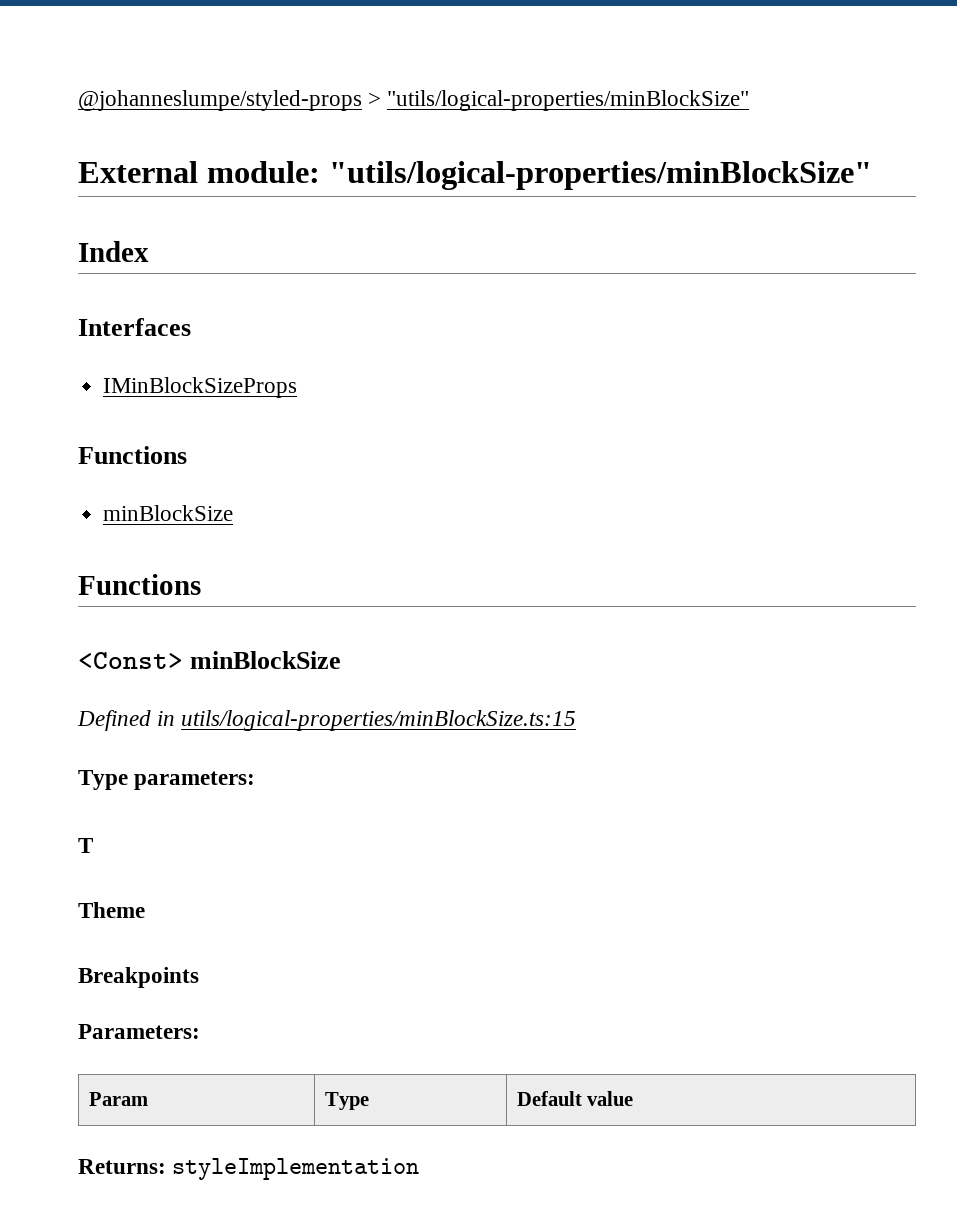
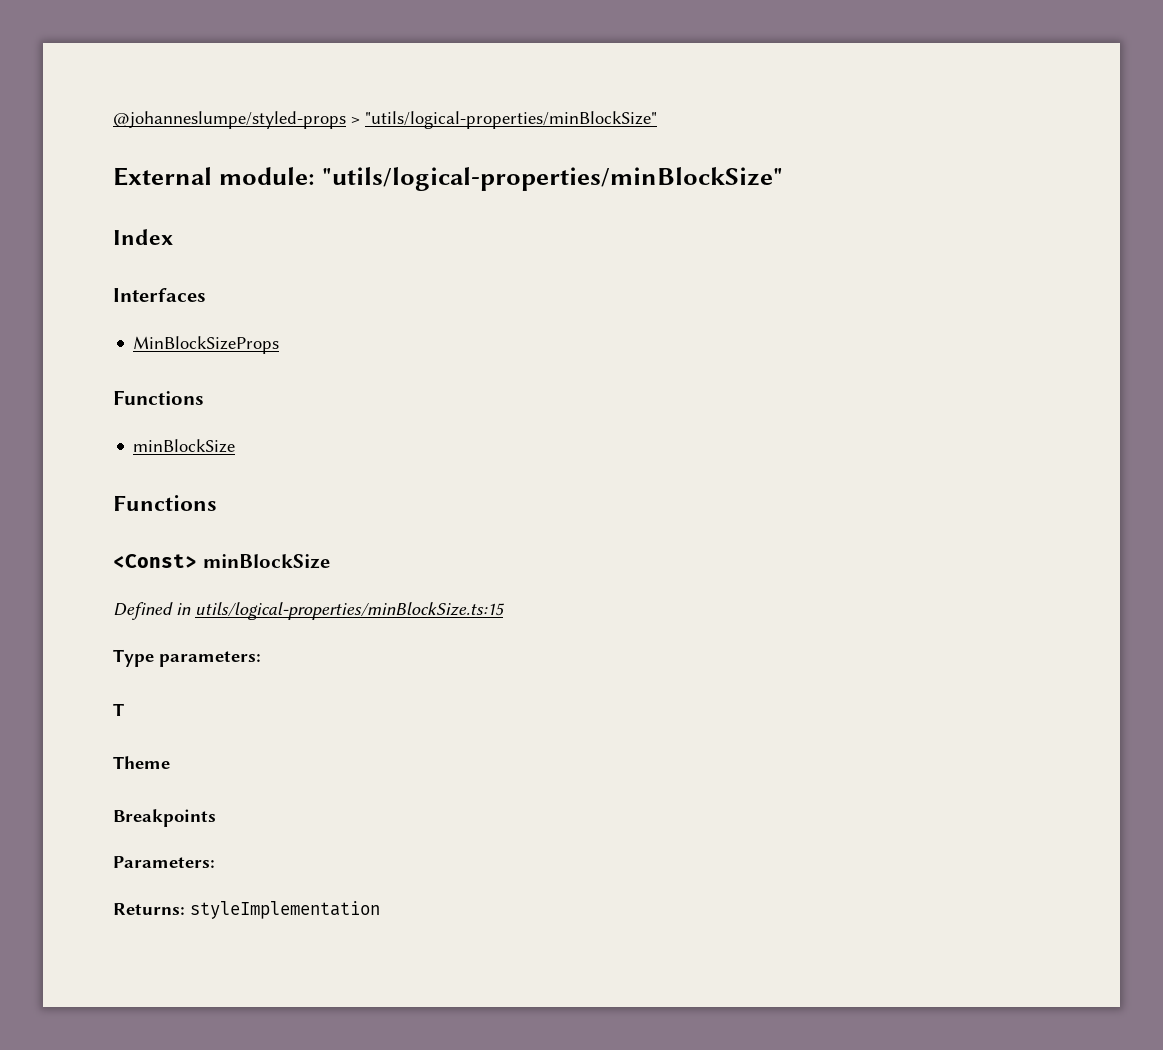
- IMinBlockSizeProps
+ MinBlockSizeProps
- Param | Type | Default value

